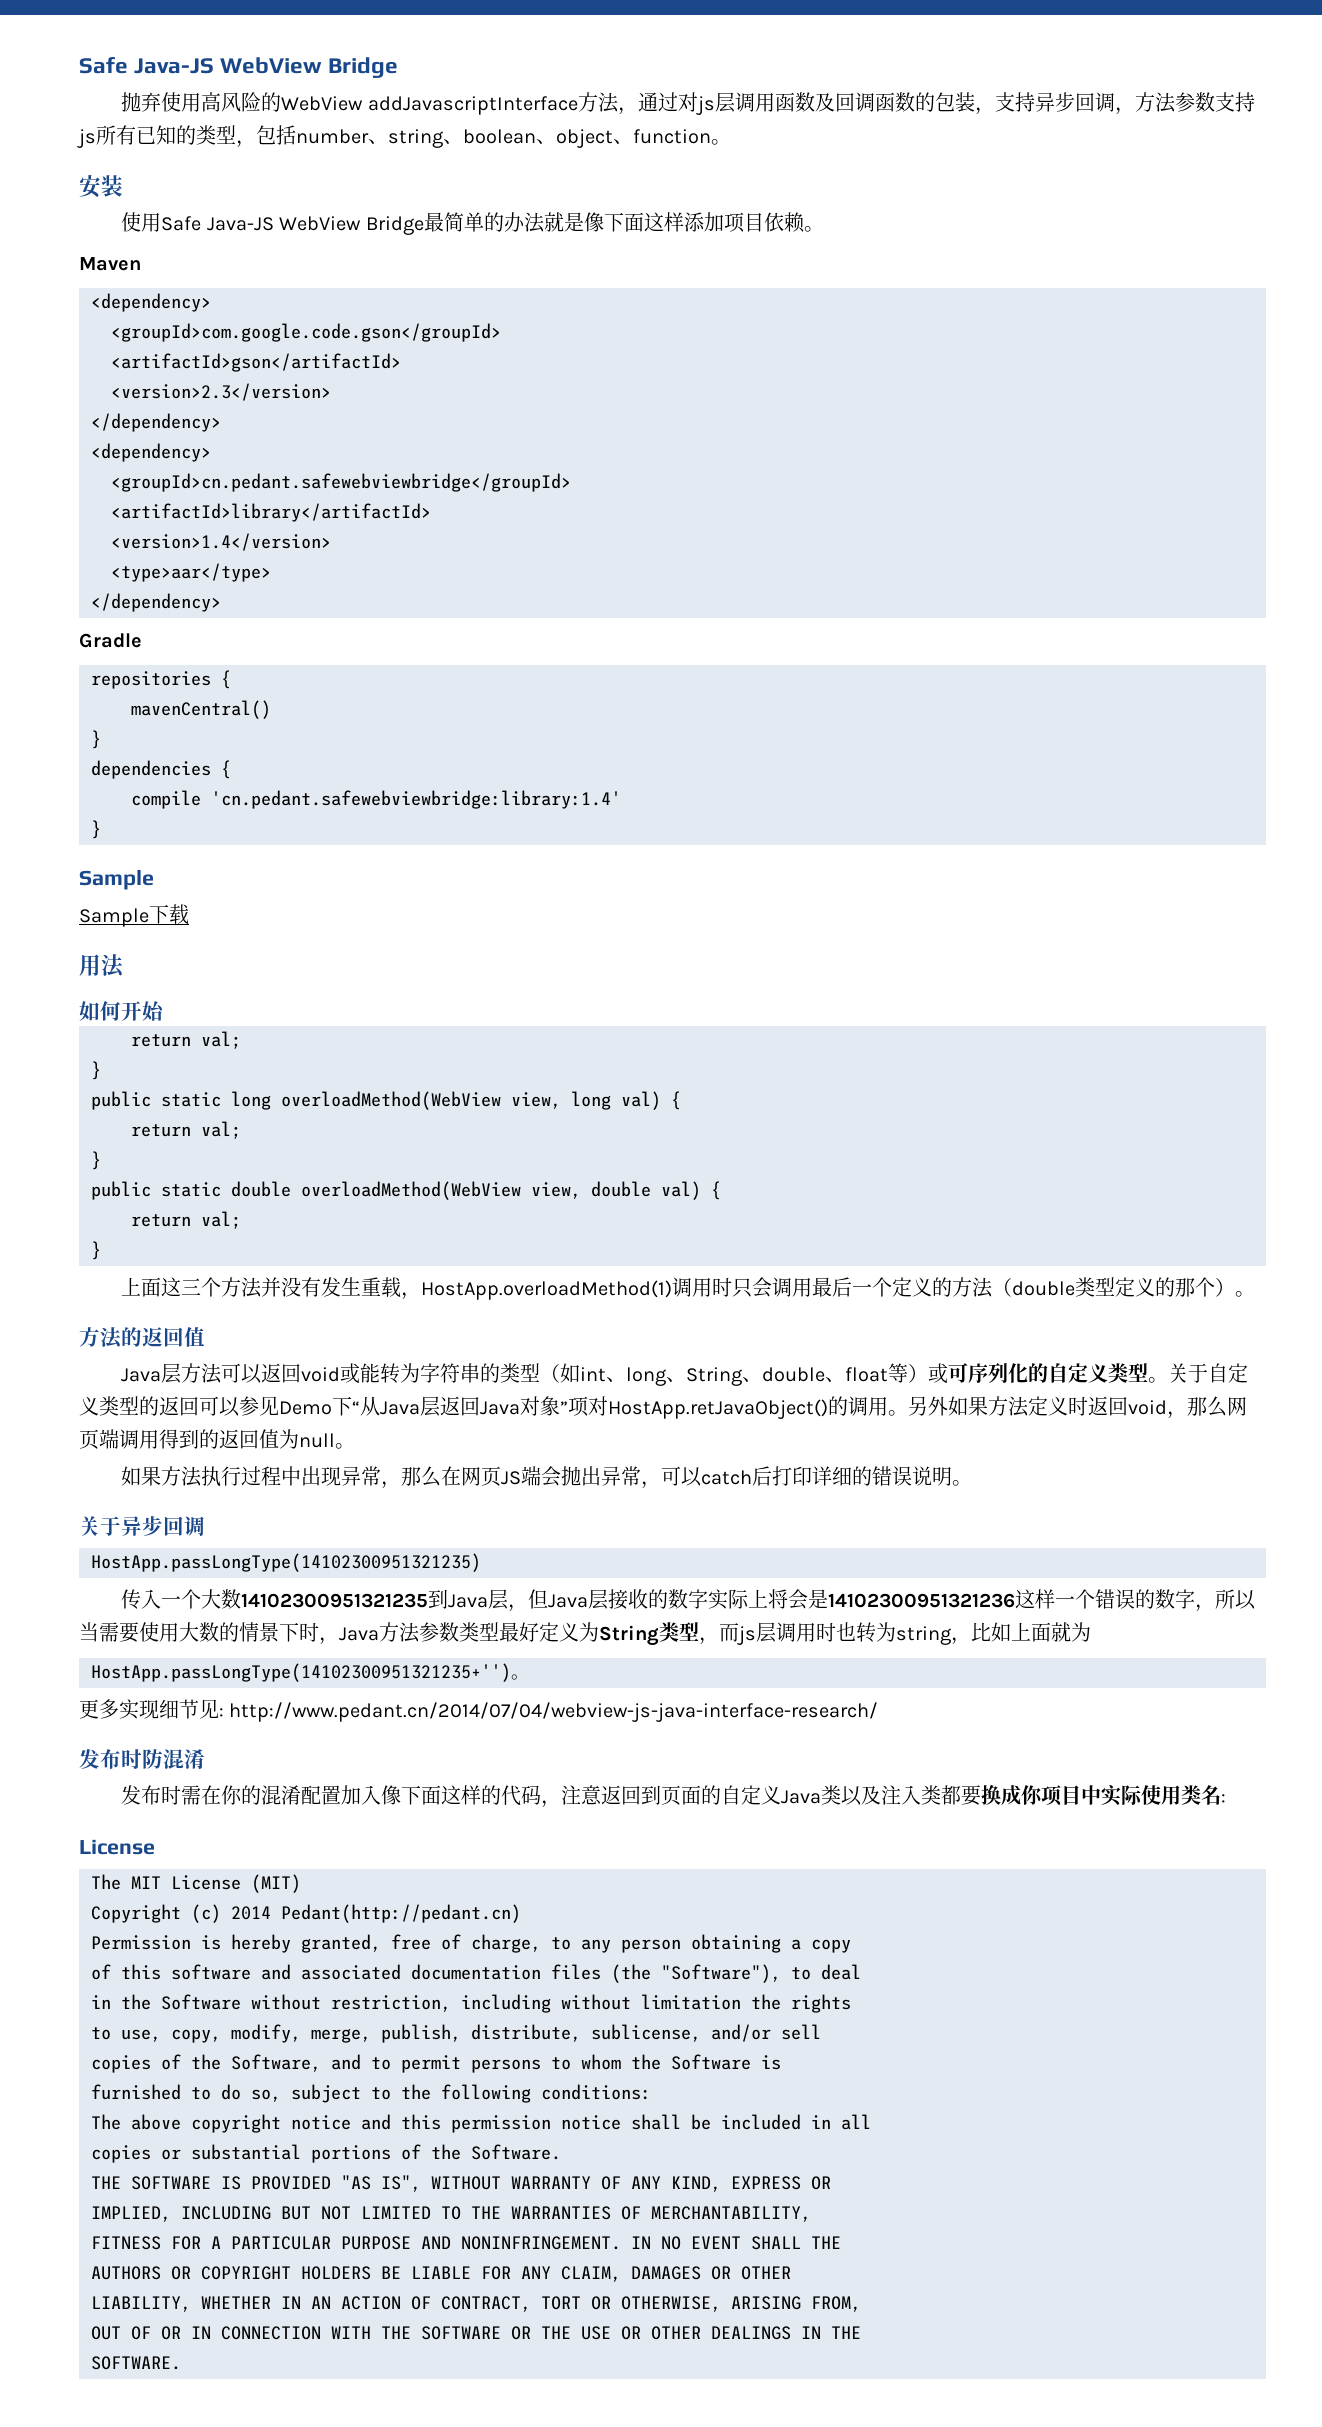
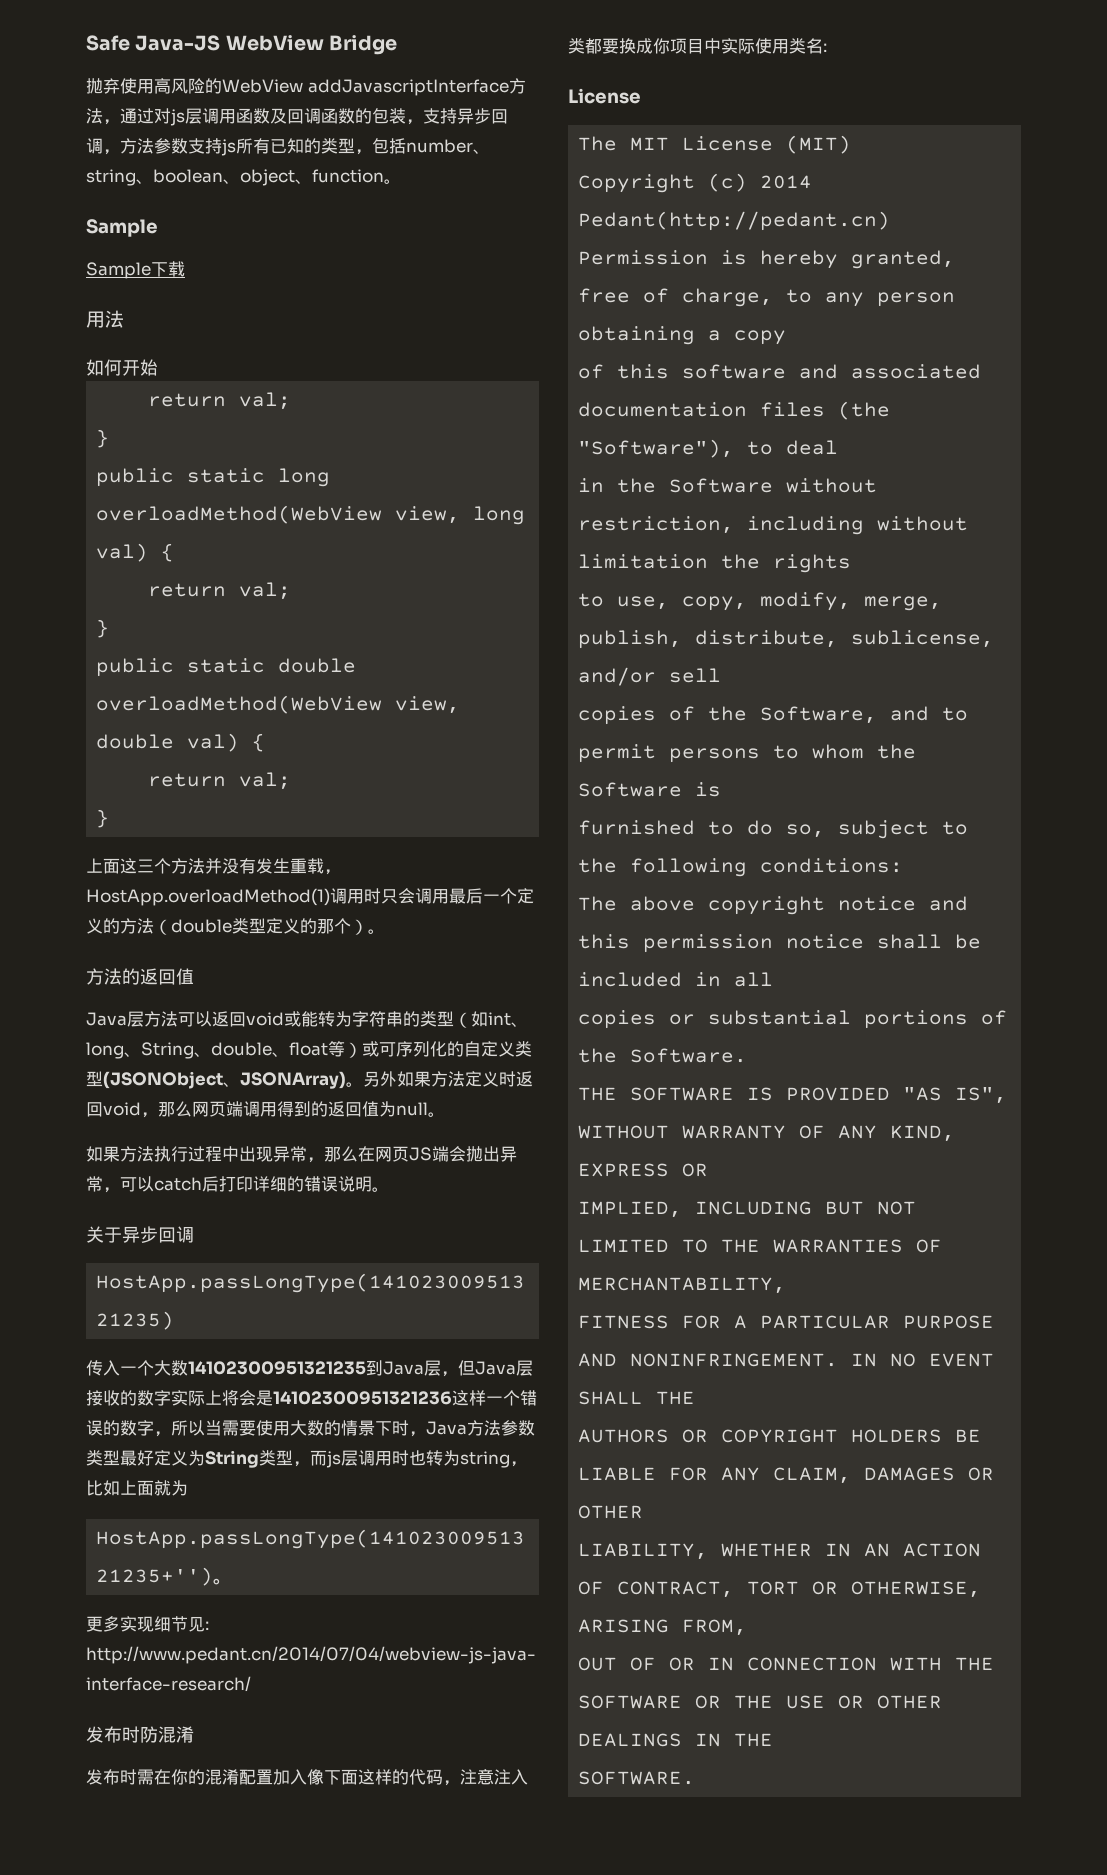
- 安装
- 使用Safe Java-JS WebView Bridge最简单的办法就是像下面这样添加项目依赖。
- Maven
- <dependency>
- <groupId>com.google.code.gson</groupId>
- <artifactId>gson</artifactId>
- <version>2.3</version>
- </dependency>
- <dependency>
- <groupId>cn.pedant.safewebviewbridge</groupId>
- <artifactId>library</artifactId>
- <version>1.4</version>
- <type>aar</type>
- </dependency>
- Gradle
- repositories {
- mavenCentral()
- }
- dependencies {
- compile 'cn.pedant.safewebviewbridge:library:1.4'
- }
- Java层方法可以返回void或能转为字符串的类型（如int、long、String、double、float等）或可序列化的自定义类型。关于自定义类型的返回可以参见Demo下“从Java层返回Java对象”项对HostApp.retJavaObject()的调用。
+ Java层方法可以返回void或能转为字符串的类型（如int、long、String、double、float等）或可序列化的自定义类型(JSONObject、JSONArray)。
- 发布时需在你的混淆配置加入像下面这样的代码，注意返回到页面的自定义Java类以及注入类都要换成你项目中实际使用类名:
+ 发布时需在你的混淆配置加入像下面这样的代码，注意注入类都要换成你项目中实际使用类名:

